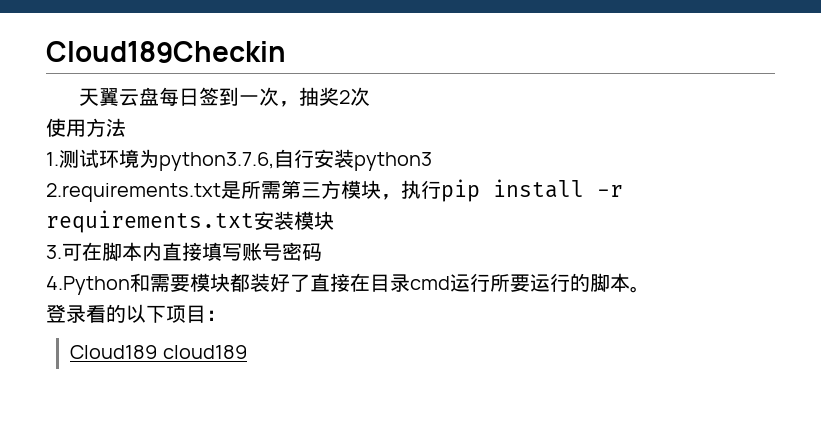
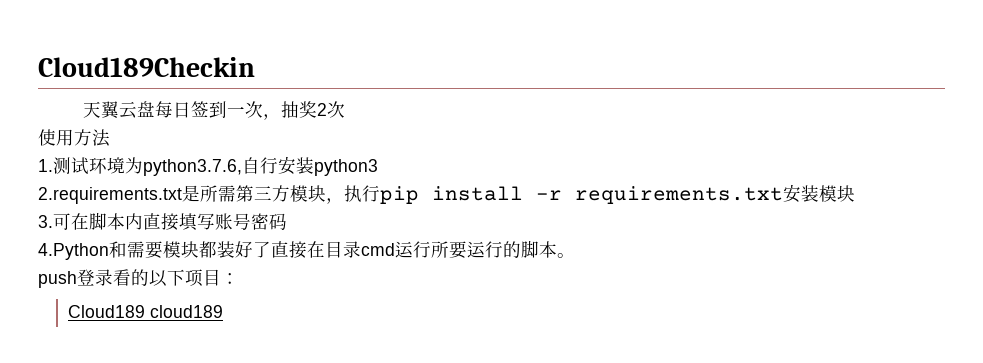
- 登录看的以下项目：
+ push登录看的以下项目：

